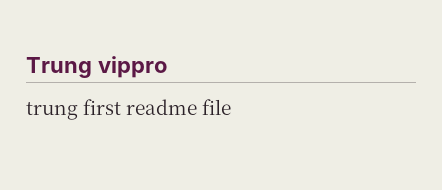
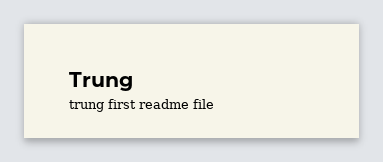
- Trung vippro
+ Trung

